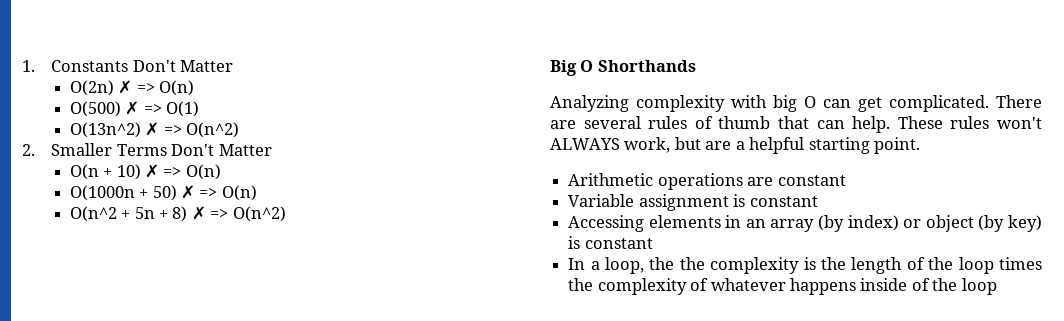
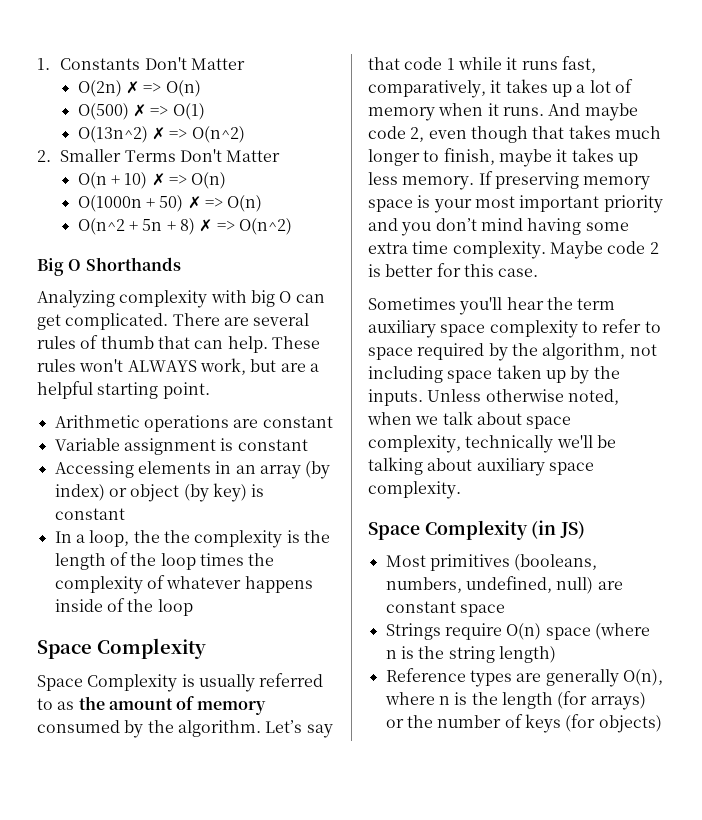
  In a loop, the the complexity is the length of the loop times the complexity of whatever happens inside of the loop
+ Space Complexity
+ Space Complexity is usually referred to as the amount of memory consumed by the algorithm. Let’s say that code 1 while it runs fast, comparatively, it takes up a lot of memory when it runs. And maybe code 2, even though that takes much longer to finish, maybe it takes up less memory. If preserving memory space is your most important priority and you don’t mind having some extra time complexity. Maybe code 2 is better for this case.
+ Sometimes you'll hear the term auxiliary space complexity to refer to space required by the algorithm, not including space taken up by the inputs. Unless otherwise noted, when we talk about space complexity, technically we'll be talking about auxiliary space complexity.
+ Space Complexity (in JS)
+ Most primitives (booleans, numbers, undefined, null) are constant space
+ Strings require O(n) space (where n is the string length)
+ Reference types are generally O(n), where n is the length (for arrays) or the number of keys (for objects)

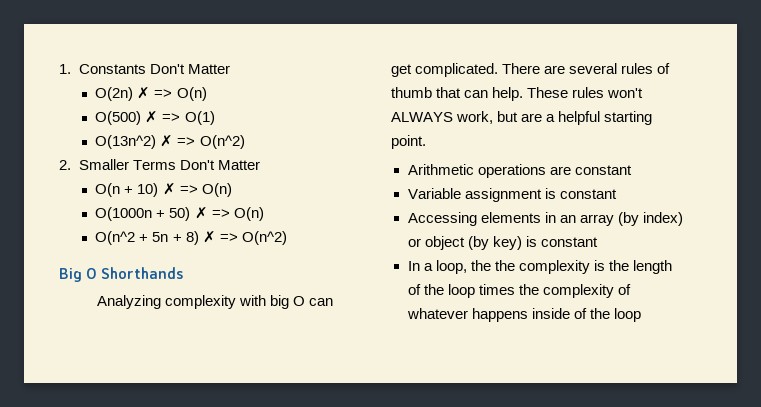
  In a loop, the the complexity is the length of the loop times the complexity of whatever happens inside of the loop
- Space Complexity
- Space Complexity is usually referred to as the amount of memory consumed by the algorithm. Let’s say that code 1 while it runs fast, comparatively, it takes up a lot of memory when it runs. And maybe code 2, even though that takes much longer to finish, maybe it takes up less memory. If preserving memory space is your most important priority and you don’t mind having some extra time complexity. Maybe code 2 is better for this case.
- Sometimes you'll hear the term auxiliary space complexity to refer to space required by the algorithm, not including space taken up by the inputs. Unless otherwise noted, when we talk about space complexity, technically we'll be talking about auxiliary space complexity.
- Space Complexity (in JS)
- Most primitives (booleans, numbers, undefined, null) are constant space
- Strings require O(n) space (where n is the string length)
- Reference types are generally O(n), where n is the length (for arrays) or the number of keys (for objects)

